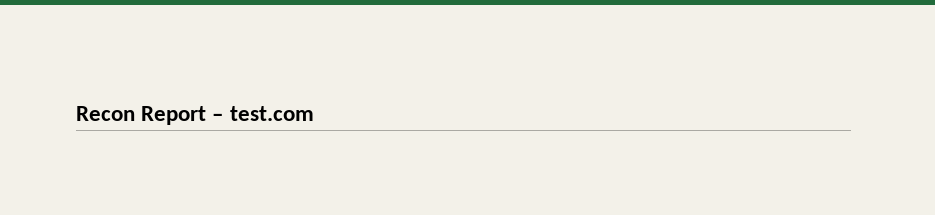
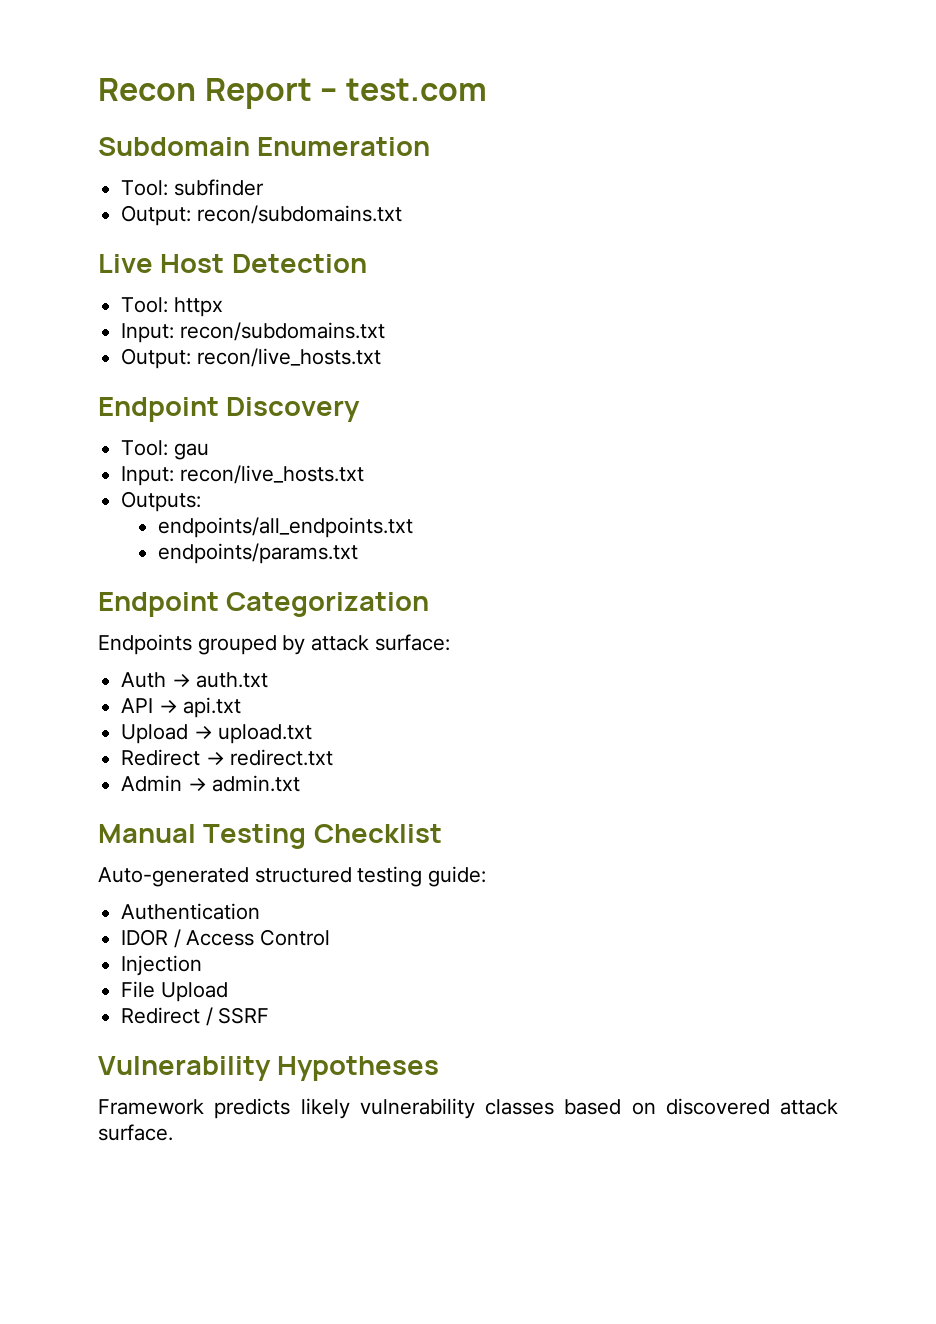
+ Subdomain Enumeration
+ Tool: subfinder
+ Output: recon/subdomains.txt
+ Live Host Detection
+ Tool: httpx
+ Input: recon/subdomains.txt
+ Output: recon/live_hosts.txt
+ Endpoint Discovery
+ Tool: gau
+ Input: recon/live_hosts.txt
+ Outputs:
+ endpoints/all_endpoints.txt
+ endpoints/params.txt
+ Endpoint Categorization
+ Endpoints grouped by attack surface:
+ Auth → auth.txt
+ API → api.txt
+ Upload → upload.txt
+ Redirect → redirect.txt
+ Admin → admin.txt
+ Manual Testing Checklist
+ Auto-generated structured testing guide:
+ Authentication
+ IDOR / Access Control
+ Injection
+ File Upload
+ Redirect / SSRF
+ Vulnerability Hypotheses
+ Framework predicts likely vulnerability classes based on discovered attack surface.

